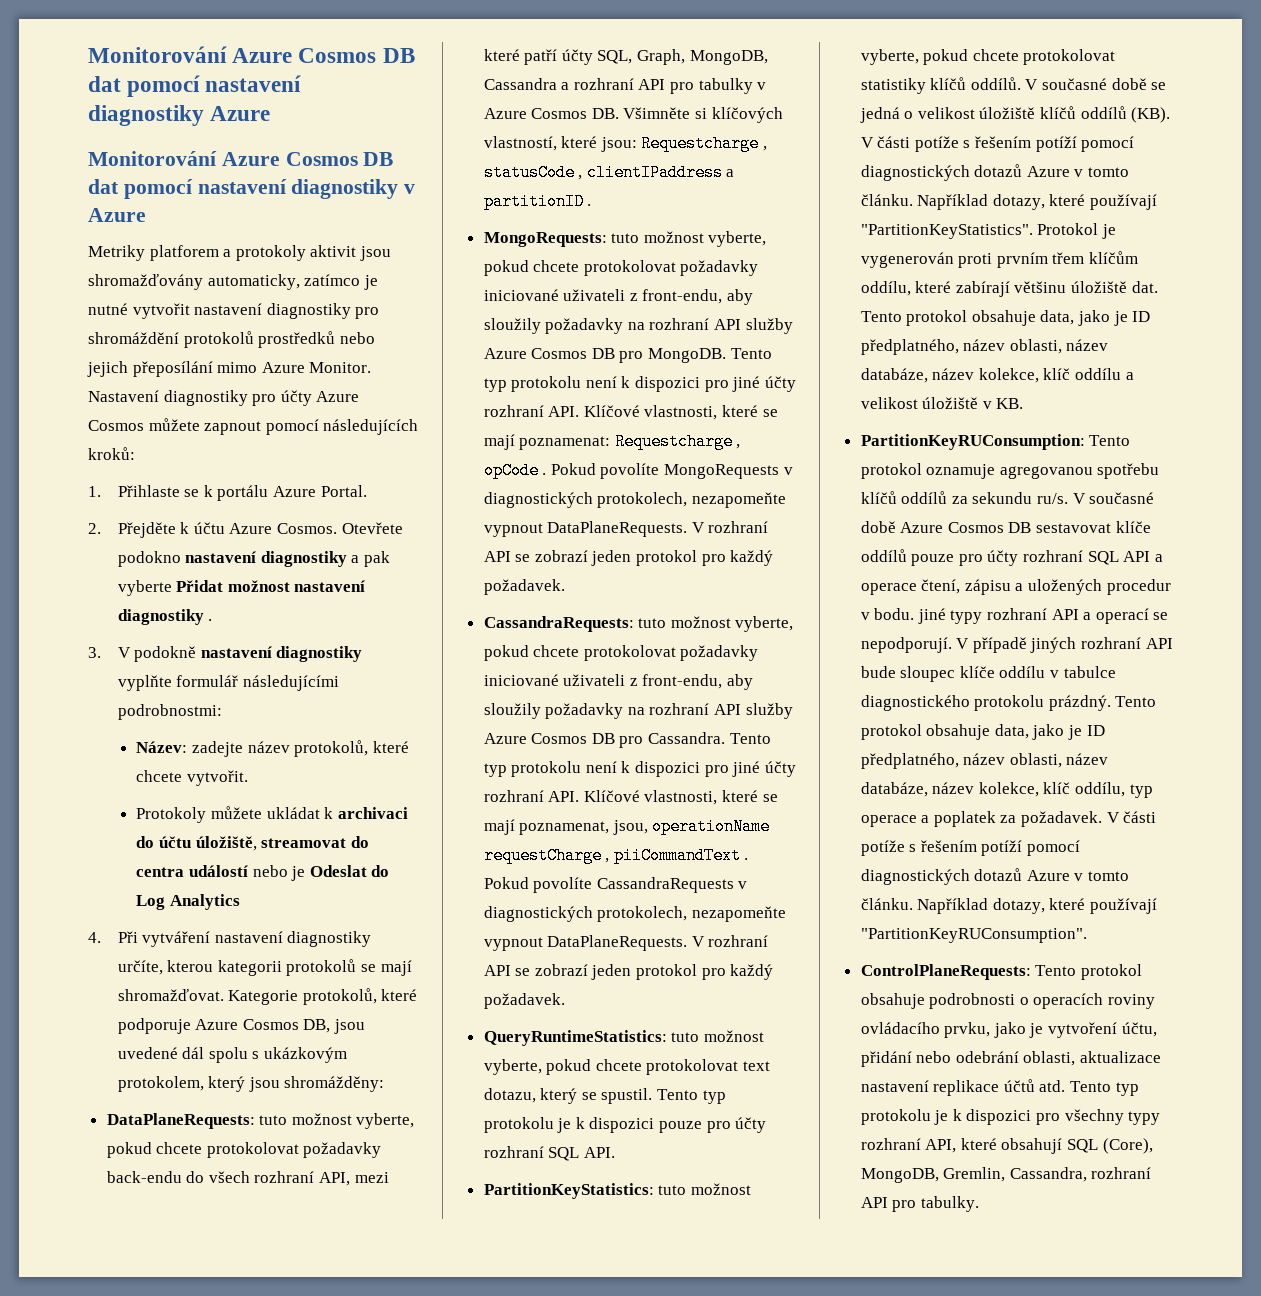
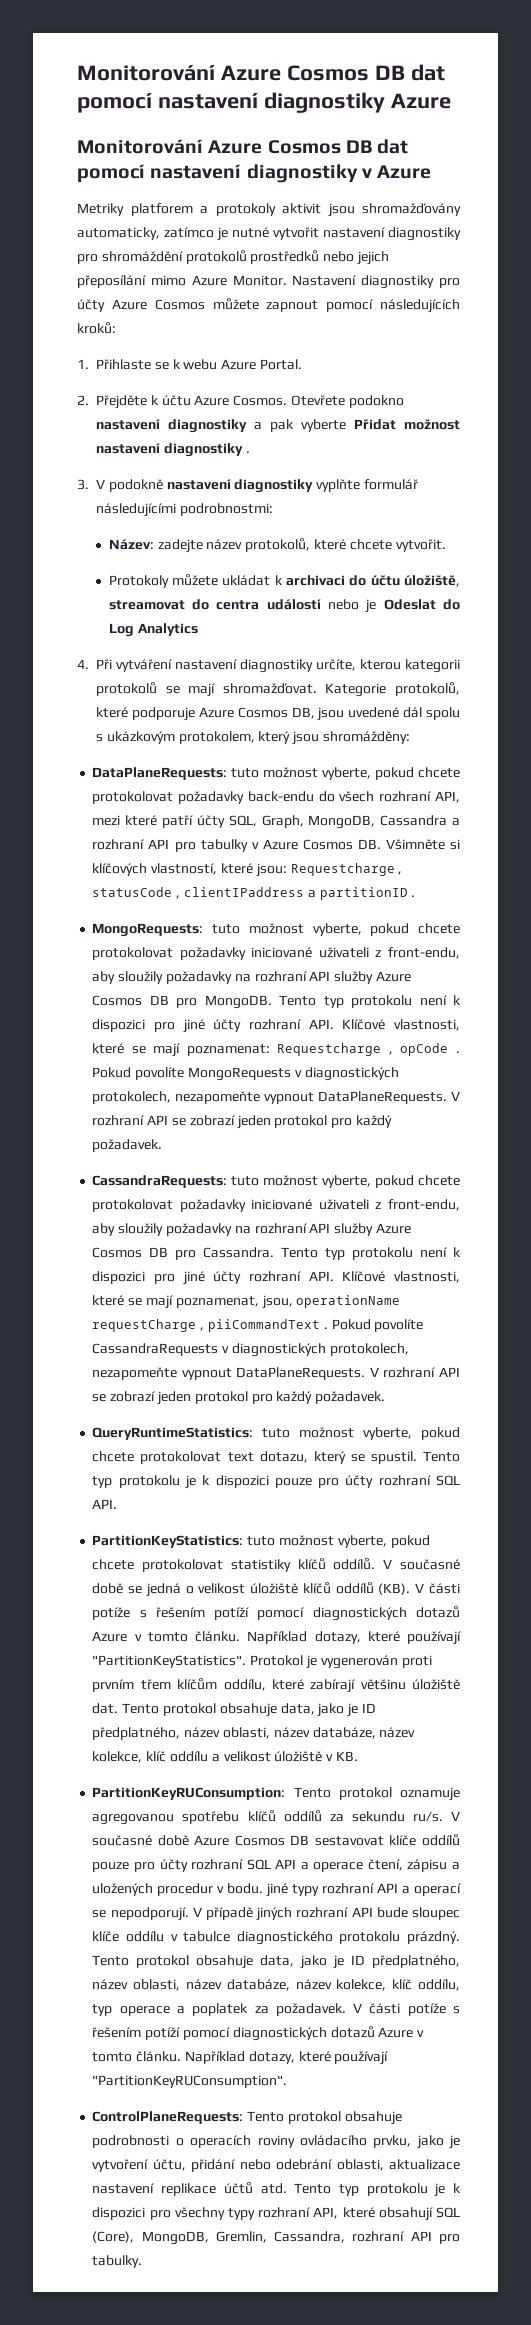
- 1. Přihlaste se k portálu Azure Portal.
+ 1. Přihlaste se k webu Azure Portal.

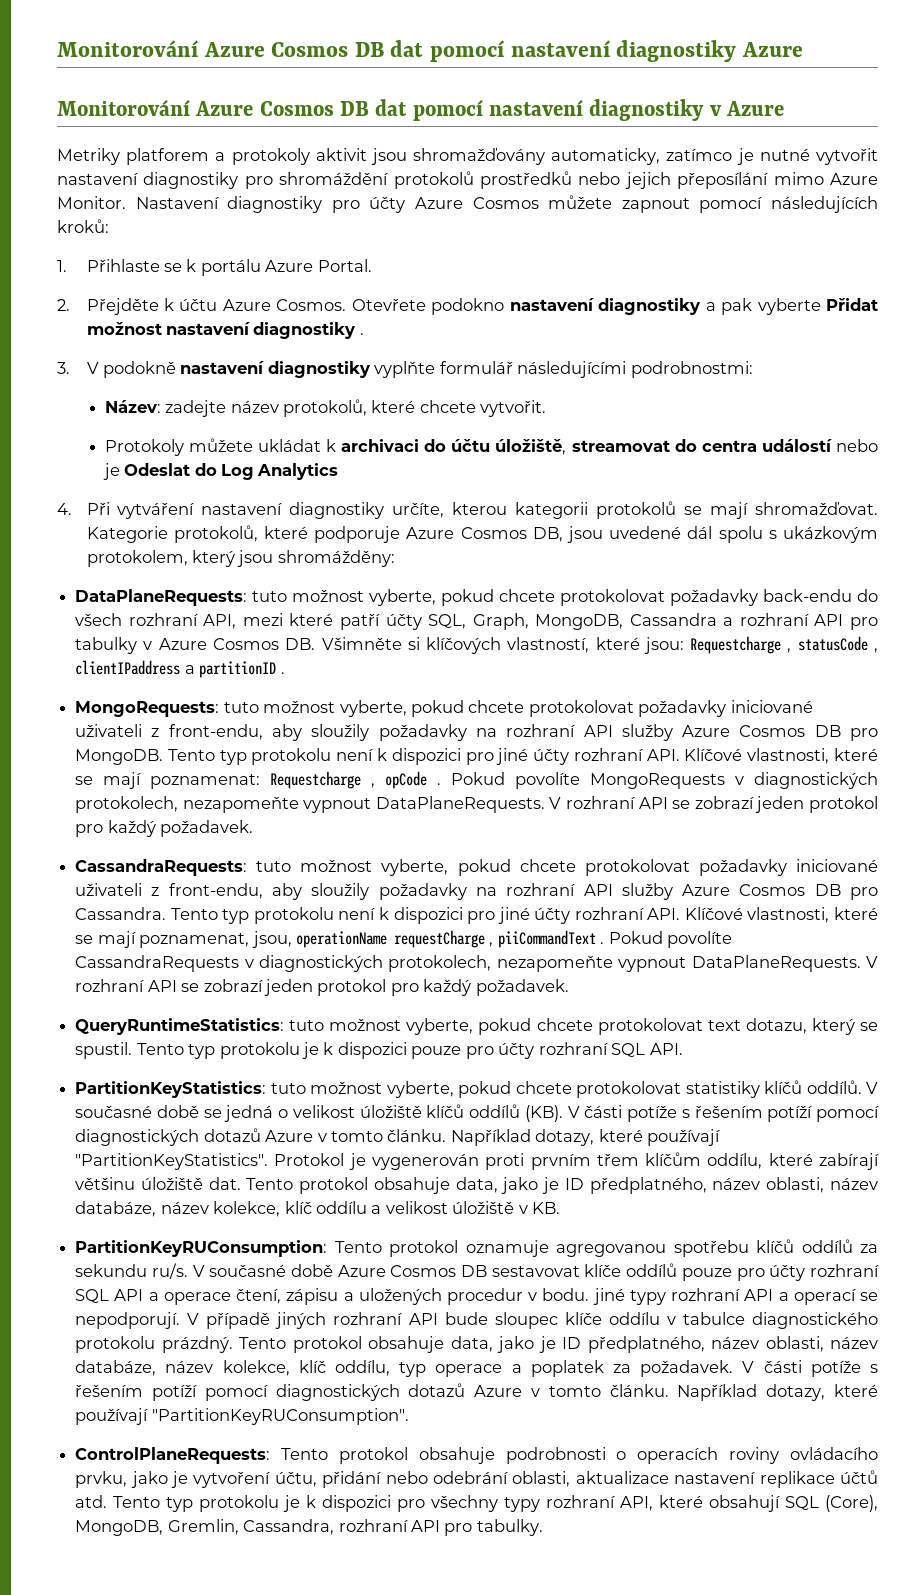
- 1. Přihlaste se k webu Azure Portal.
+ 1. Přihlaste se k portálu Azure Portal.

